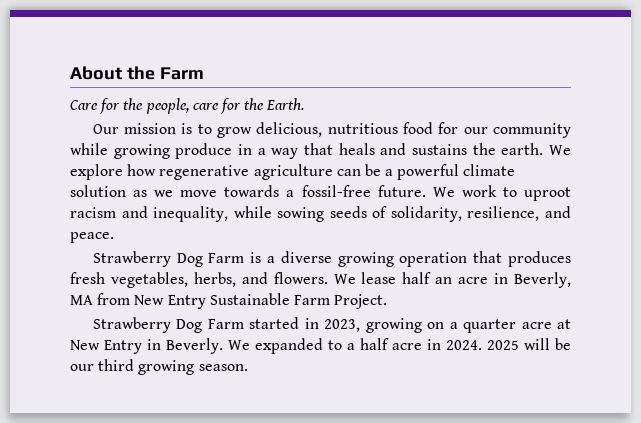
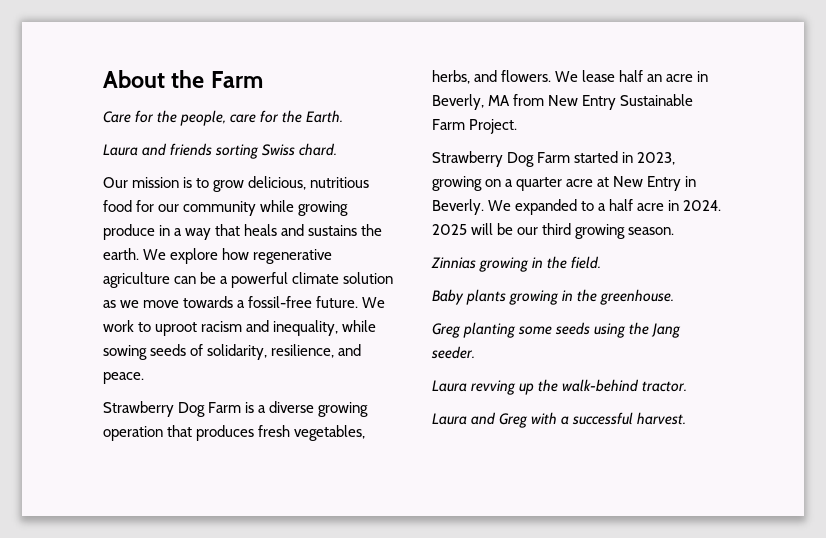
+ Laura and friends sorting Swiss chard.
+ Zinnias growing in the field.
+ Baby plants growing in the greenhouse.
+ Greg planting some seeds using the Jang seeder.
+ Laura revving up the walk-behind tractor.
+ Laura and Greg with a successful harvest.

